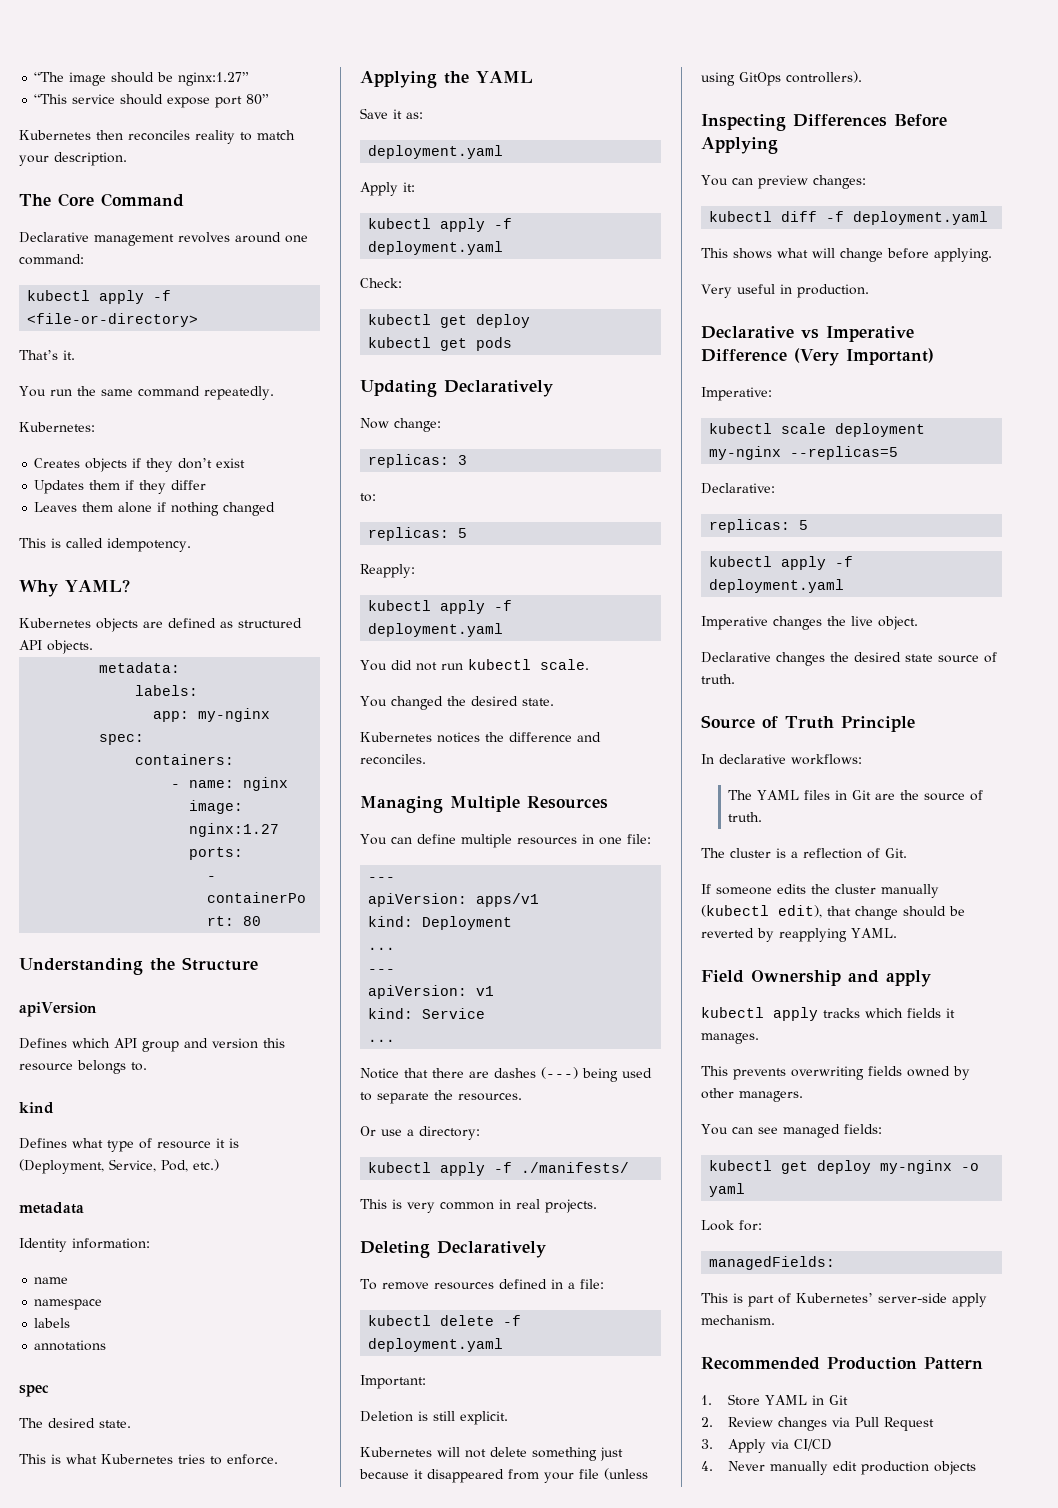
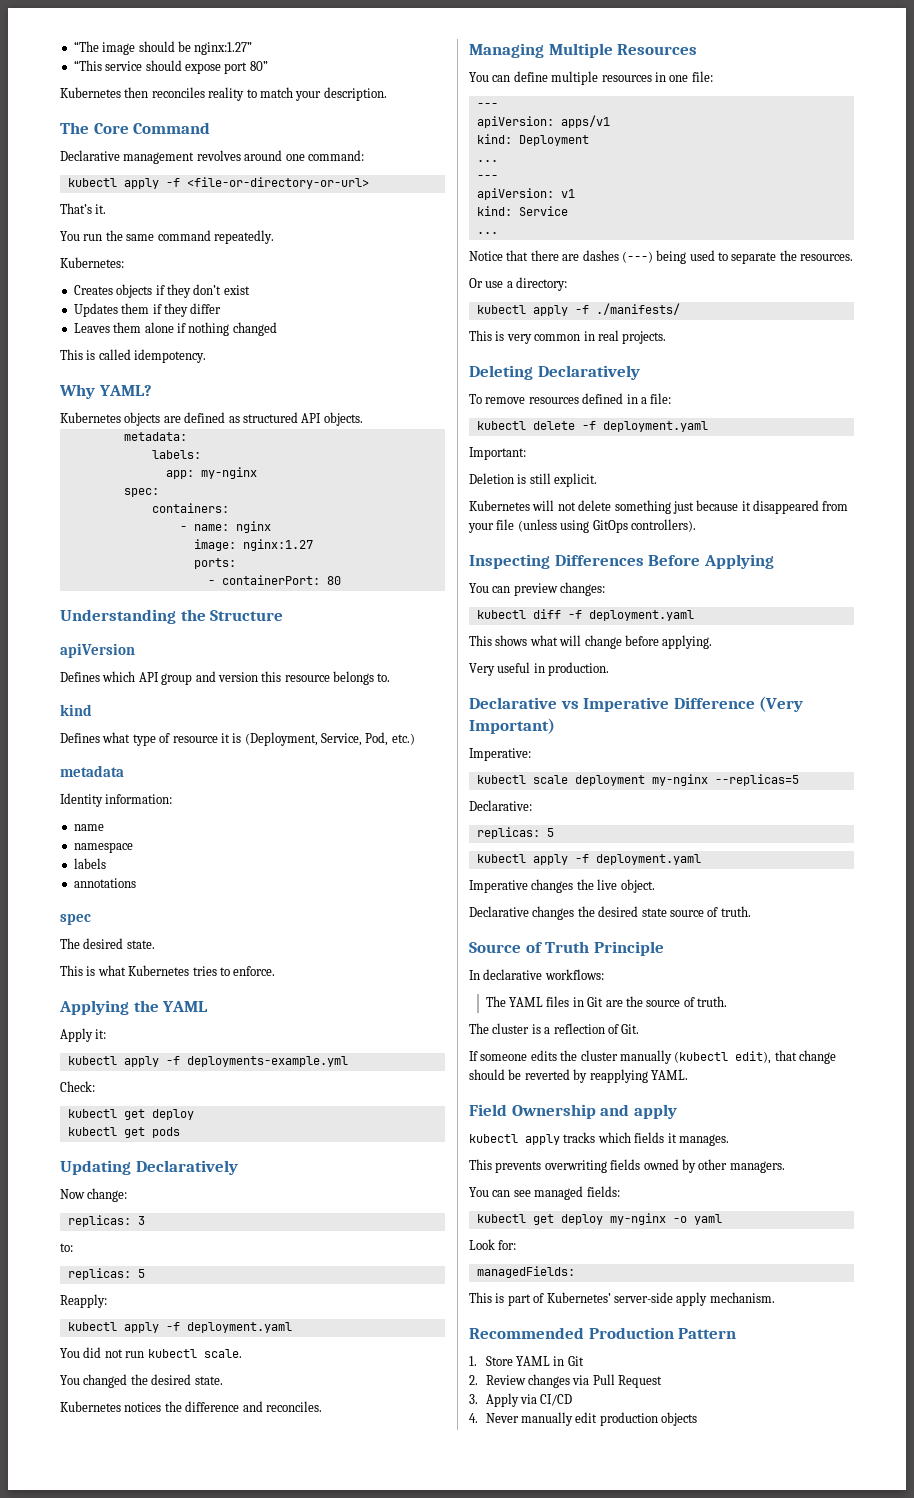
- kubectl apply -f <file-or-directory>
+ kubectl apply -f <file-or-directory-or-url>
- Save it as:
- deployment.yaml
  Apply it:
- kubectl apply -f deployment.yaml
+ kubectl apply -f deployments-example.yml

